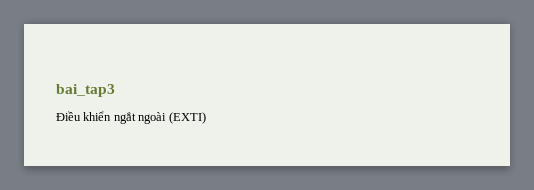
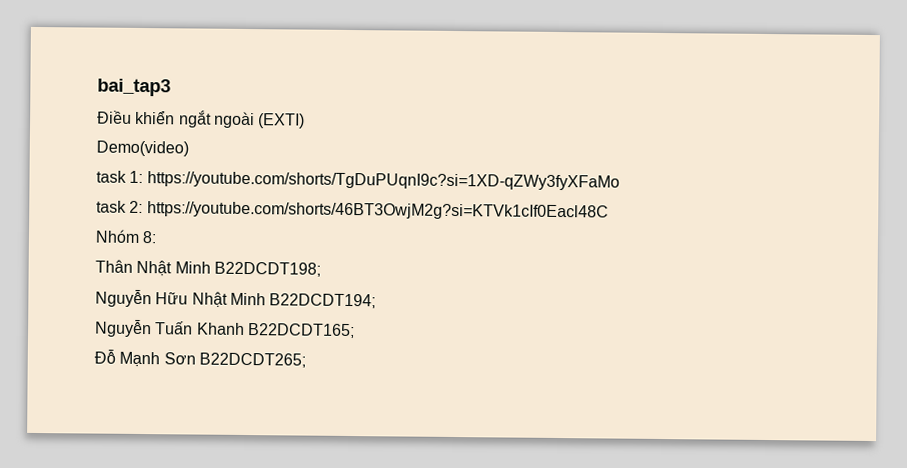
+ Demo(video)
+ task 1: https://youtube.com/shorts/TgDuPUqnI9c?si=1XD-qZWy3fyXFaMo
+ task 2: https://youtube.com/shorts/46BT3OwjM2g?si=KTVk1cIf0Eacl48C
+ Nhóm 8:
+ Thân Nhật Minh B22DCDT198;
+ Nguyễn Hữu Nhật Minh B22DCDT194;
+ Nguyễn Tuấn Khanh B22DCDT165;
+ Đỗ Mạnh Sơn B22DCDT265;

